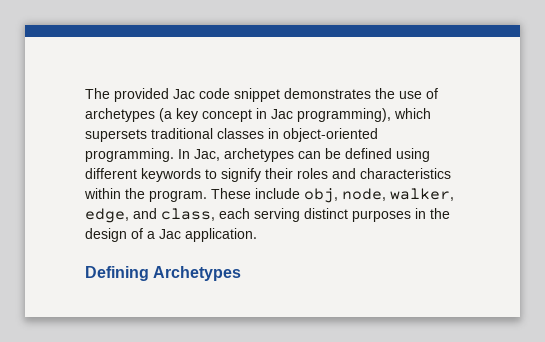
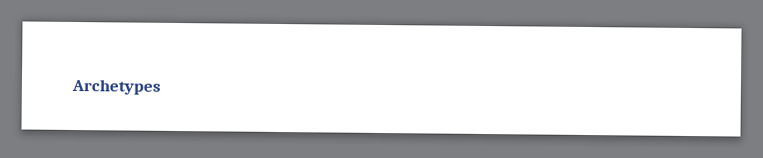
- The provided Jac code snippet demonstrates the use of archetypes (a key concept in Jac programming), which supersets traditional classes in object-oriented programming. In Jac, archetypes can be defined using different keywords to signify their roles and characteristics within the program. These include obj, node, walker, edge, and class, each serving distinct purposes in the design of a Jac application.
- Defining Archetypes
+ Archetypes

